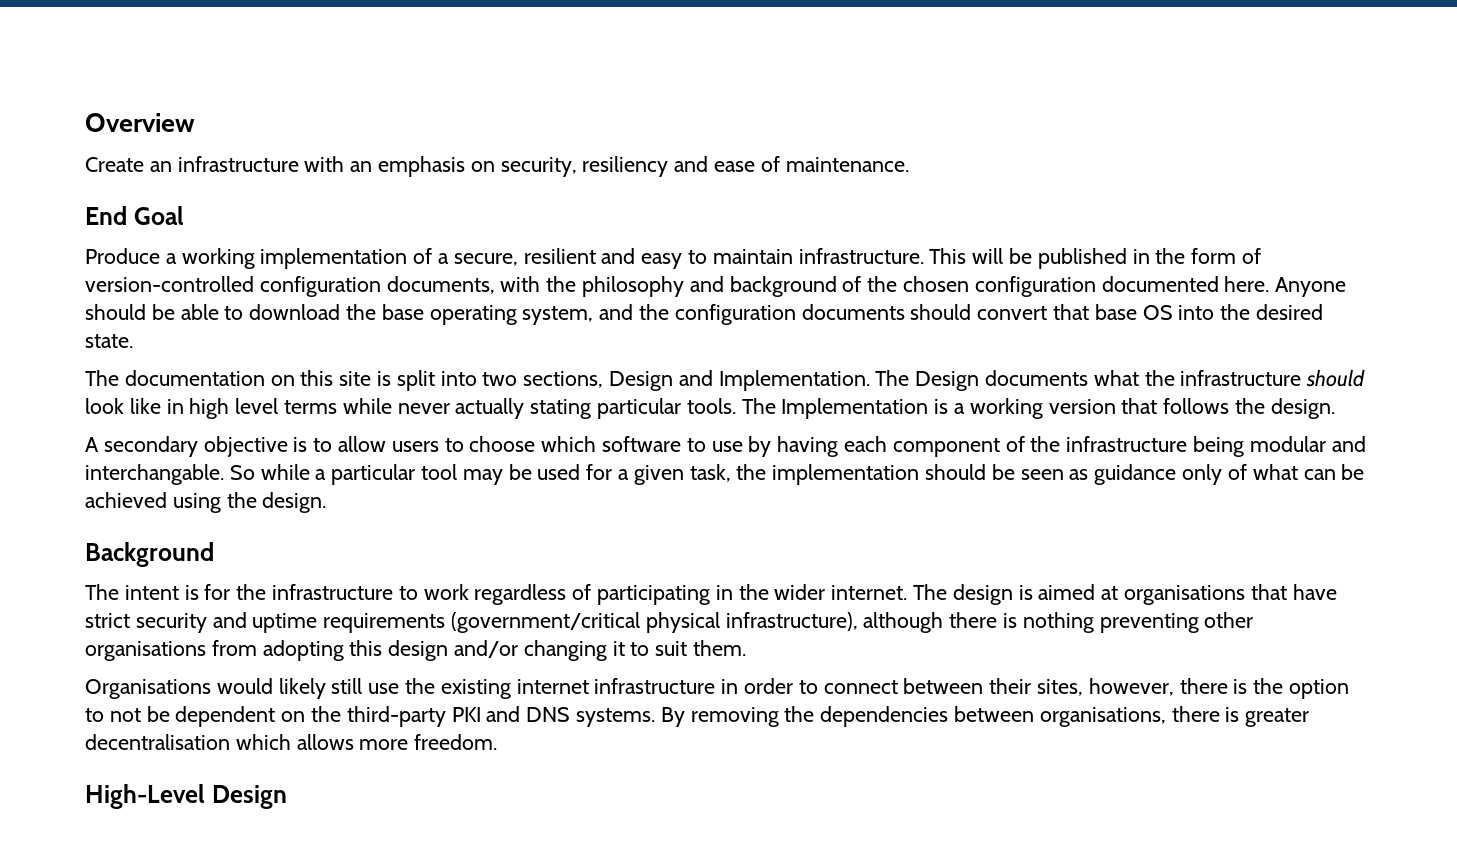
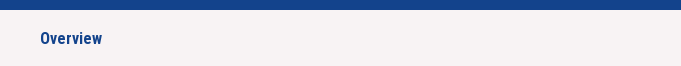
- Create an infrastructure with an emphasis on security, resiliency and ease of maintenance.
- End Goal
- Produce a working implementation of a secure, resilient and easy to maintain infrastructure. This will be published in the form of version-controlled configuration documents, with the philosophy and background of the chosen configuration documented here. Anyone should be able to download the base operating system, and the configuration documents should convert that base OS into the desired state.
- The documentation on this site is split into two sections, Design and Implementation. The Design documents what the infrastructure should look like in high level terms while never actually stating particular tools. The Implementation is a working version that follows the design.
- A secondary objective is to allow users to choose which software to use by having each component of the infrastructure being modular and interchangable. So while a particular tool may be used for a given task, the implementation should be seen as guidance only of what can be achieved using the design.
- Background
- The intent is for the infrastructure to work regardless of participating in the wider internet. The design is aimed at organisations that have strict security and uptime requirements (government/critical physical infrastructure), although there is nothing preventing other organisations from adopting this design and/or changing it to suit them.
- Organisations would likely still use the existing internet infrastructure in order to connect between their sites, however, there is the option to not be dependent on the third-party PKI and DNS systems. By removing the dependencies between organisations, there is greater decentralisation which allows more freedom.
- High-Level Design

